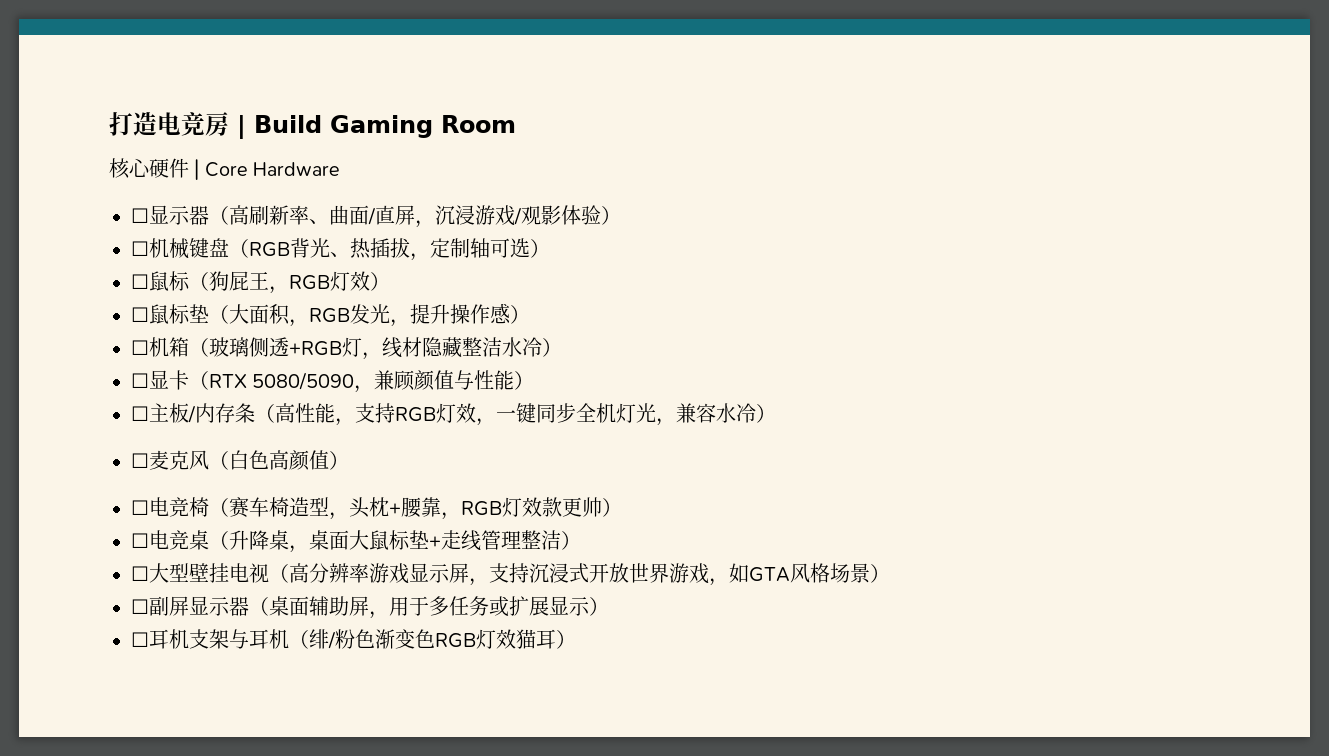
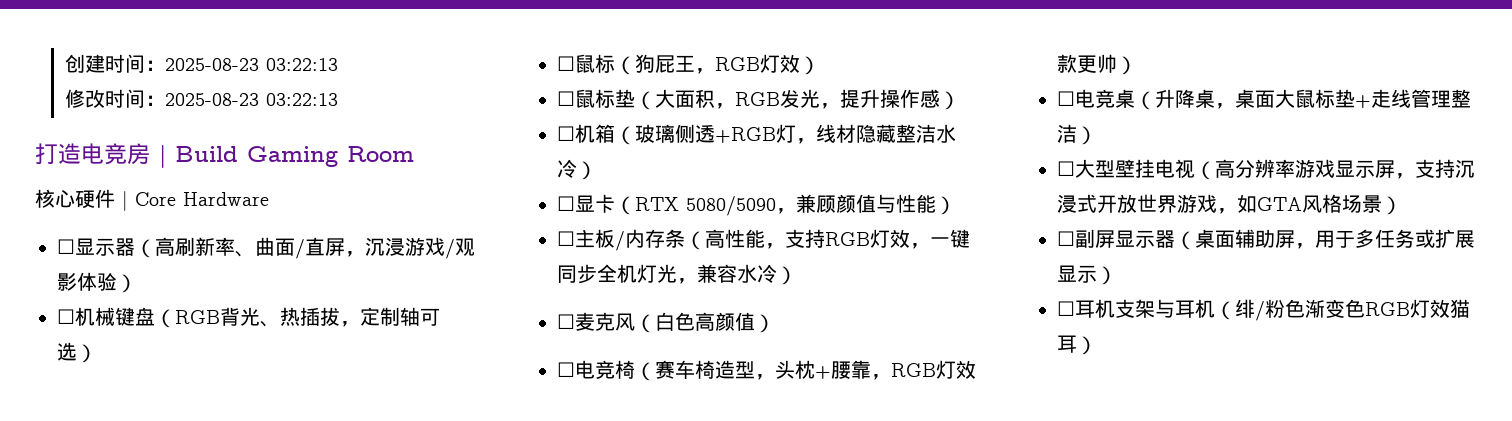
+ 创建时间：2025-08-23 03:22:13
+ 修改时间：2025-08-23 03:22:13

